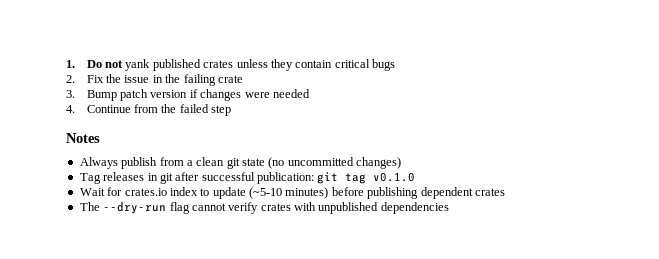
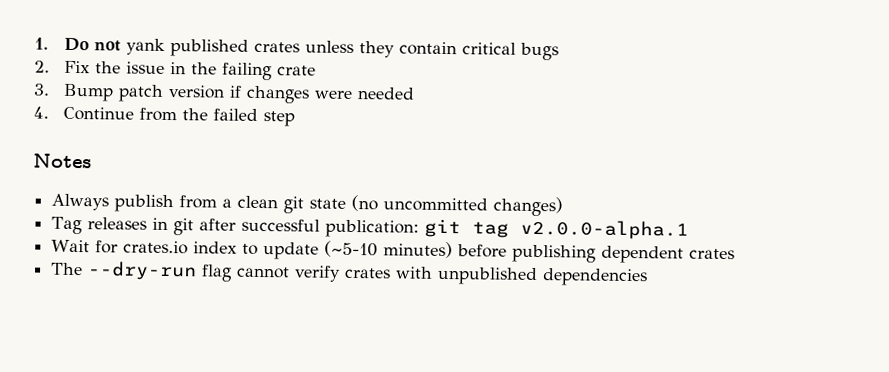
- Tag releases in git after successful publication: git tag v0.1.0
+ Tag releases in git after successful publication: git tag v2.0.0-alpha.1

